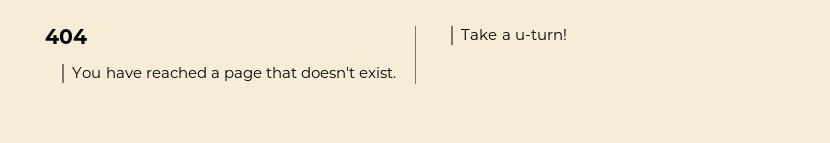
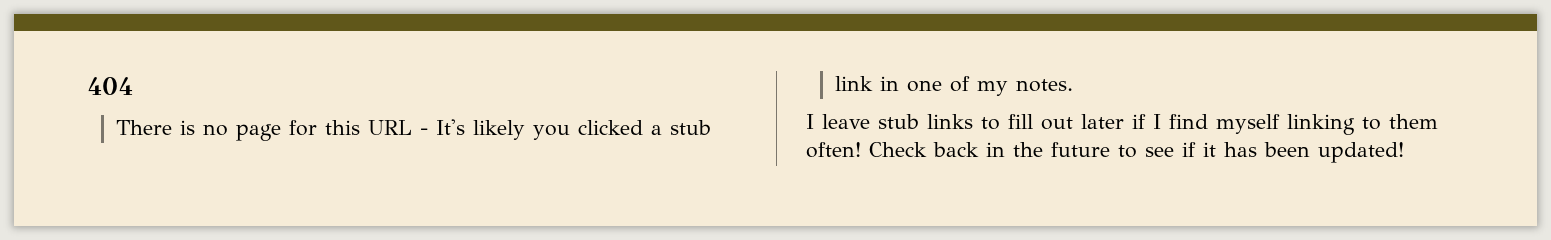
- You have reached a page that doesn't exist. Take a u-turn!
+ There is no page for this URL - It's likely you clicked a stub link in one of my notes.
+ I leave stub links to fill out later if I find myself linking to them often! Check back in the future to see if it has been updated!

